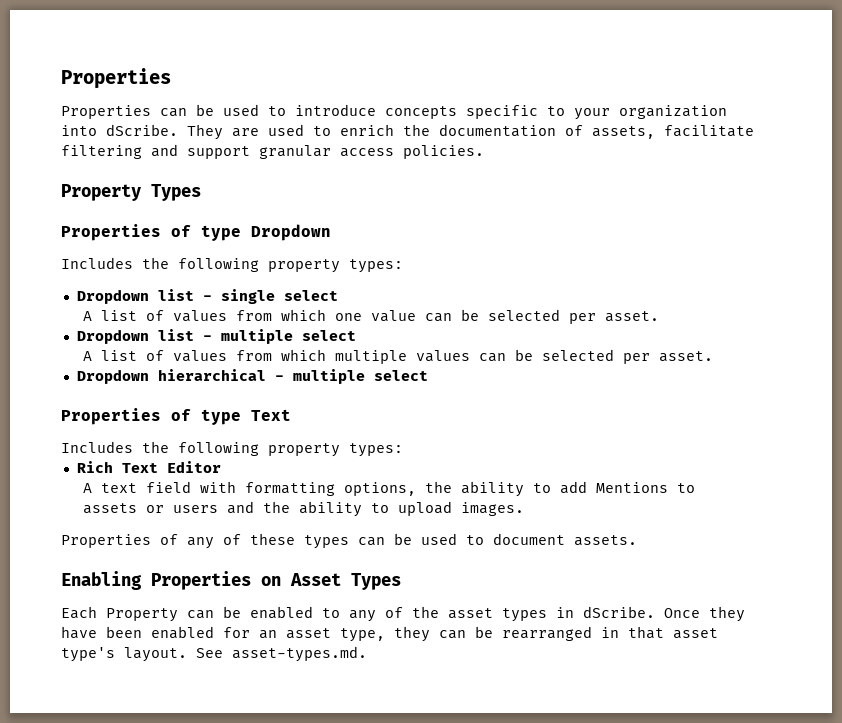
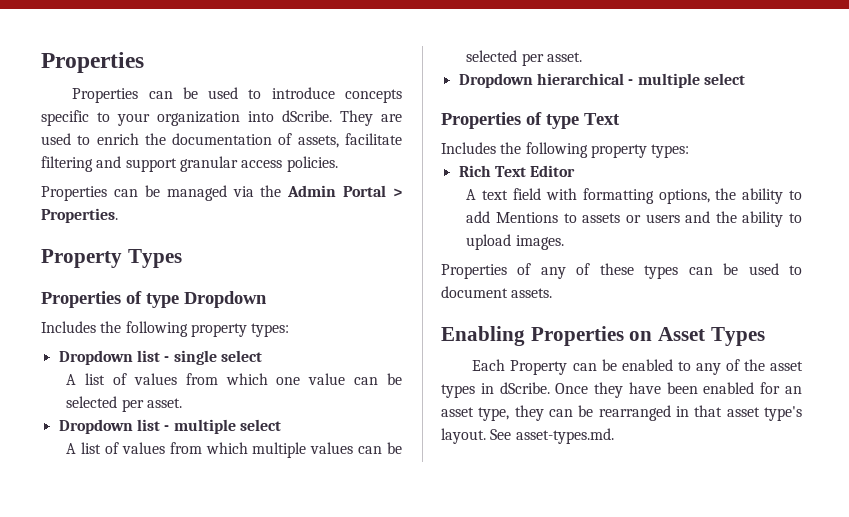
+ Properties can be managed via the Admin Portal > Properties.

